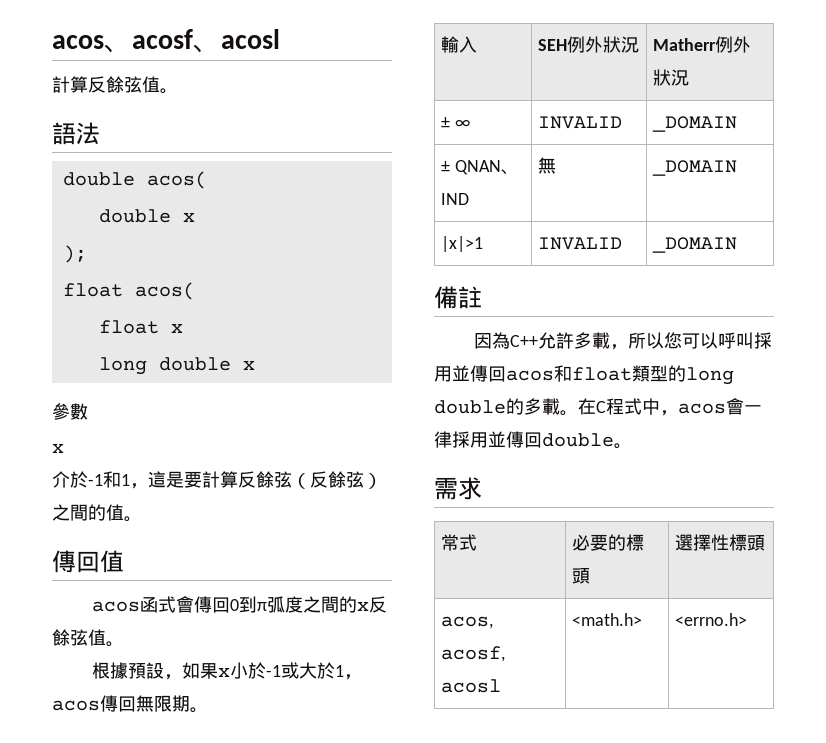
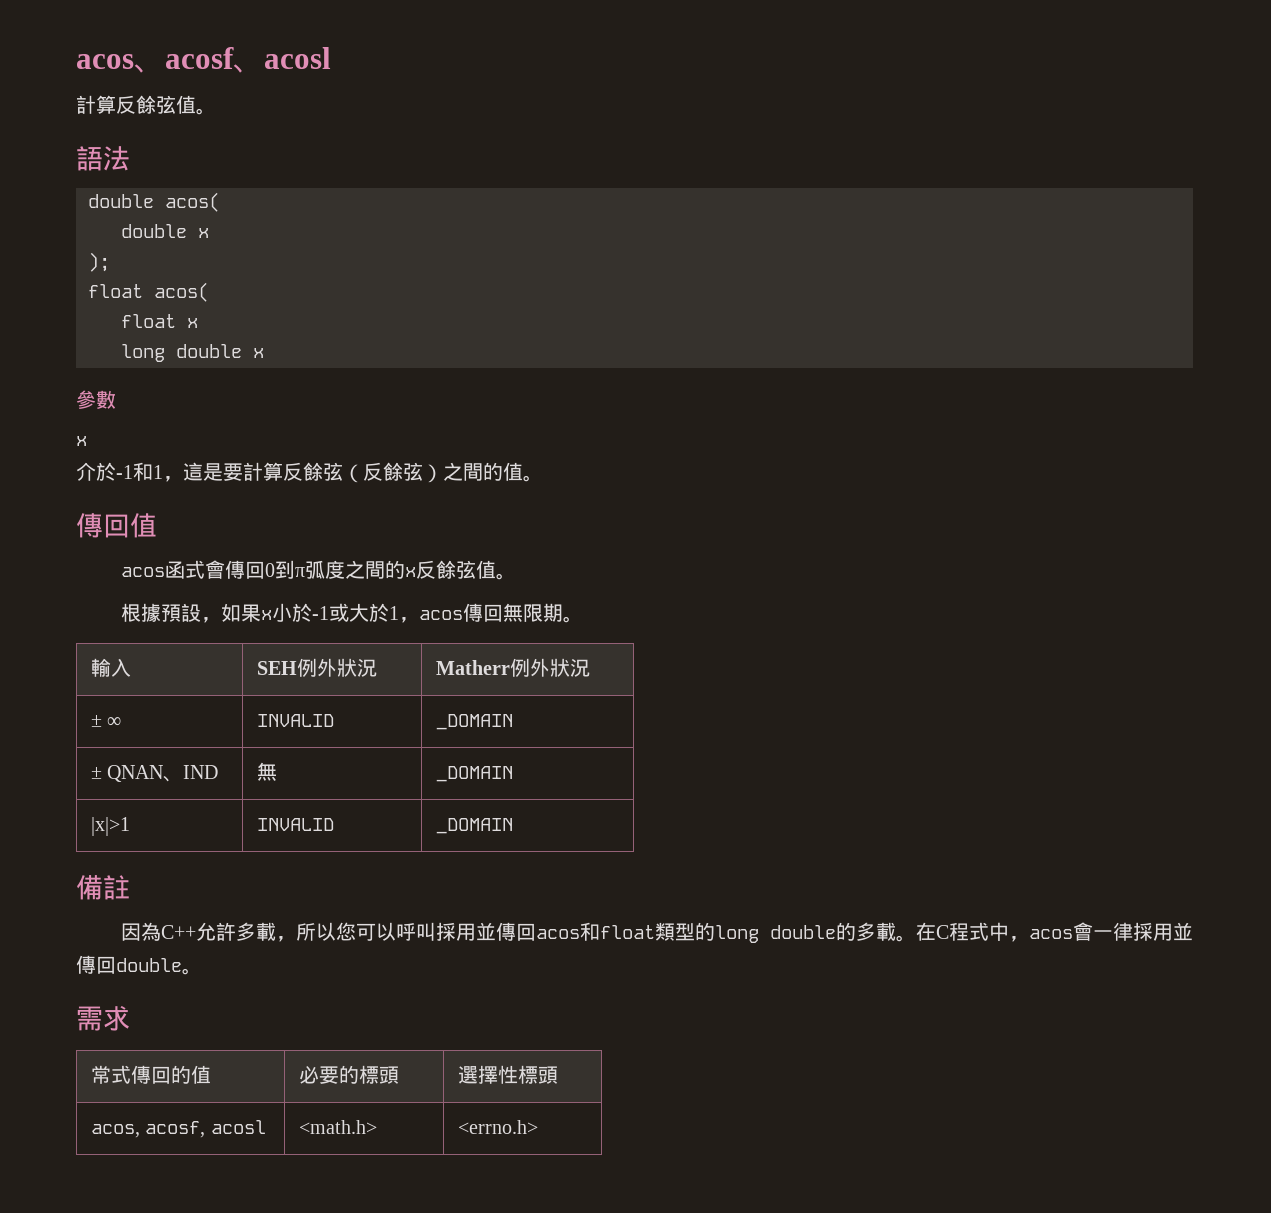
- 常式 | 必要的標頭 | 選擇性標頭
+ 常式傳回的值 | 必要的標頭 | 選擇性標頭

